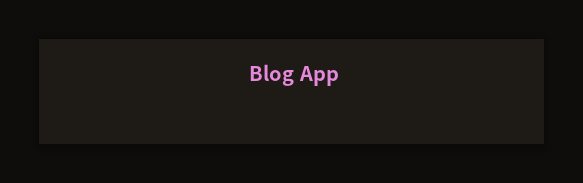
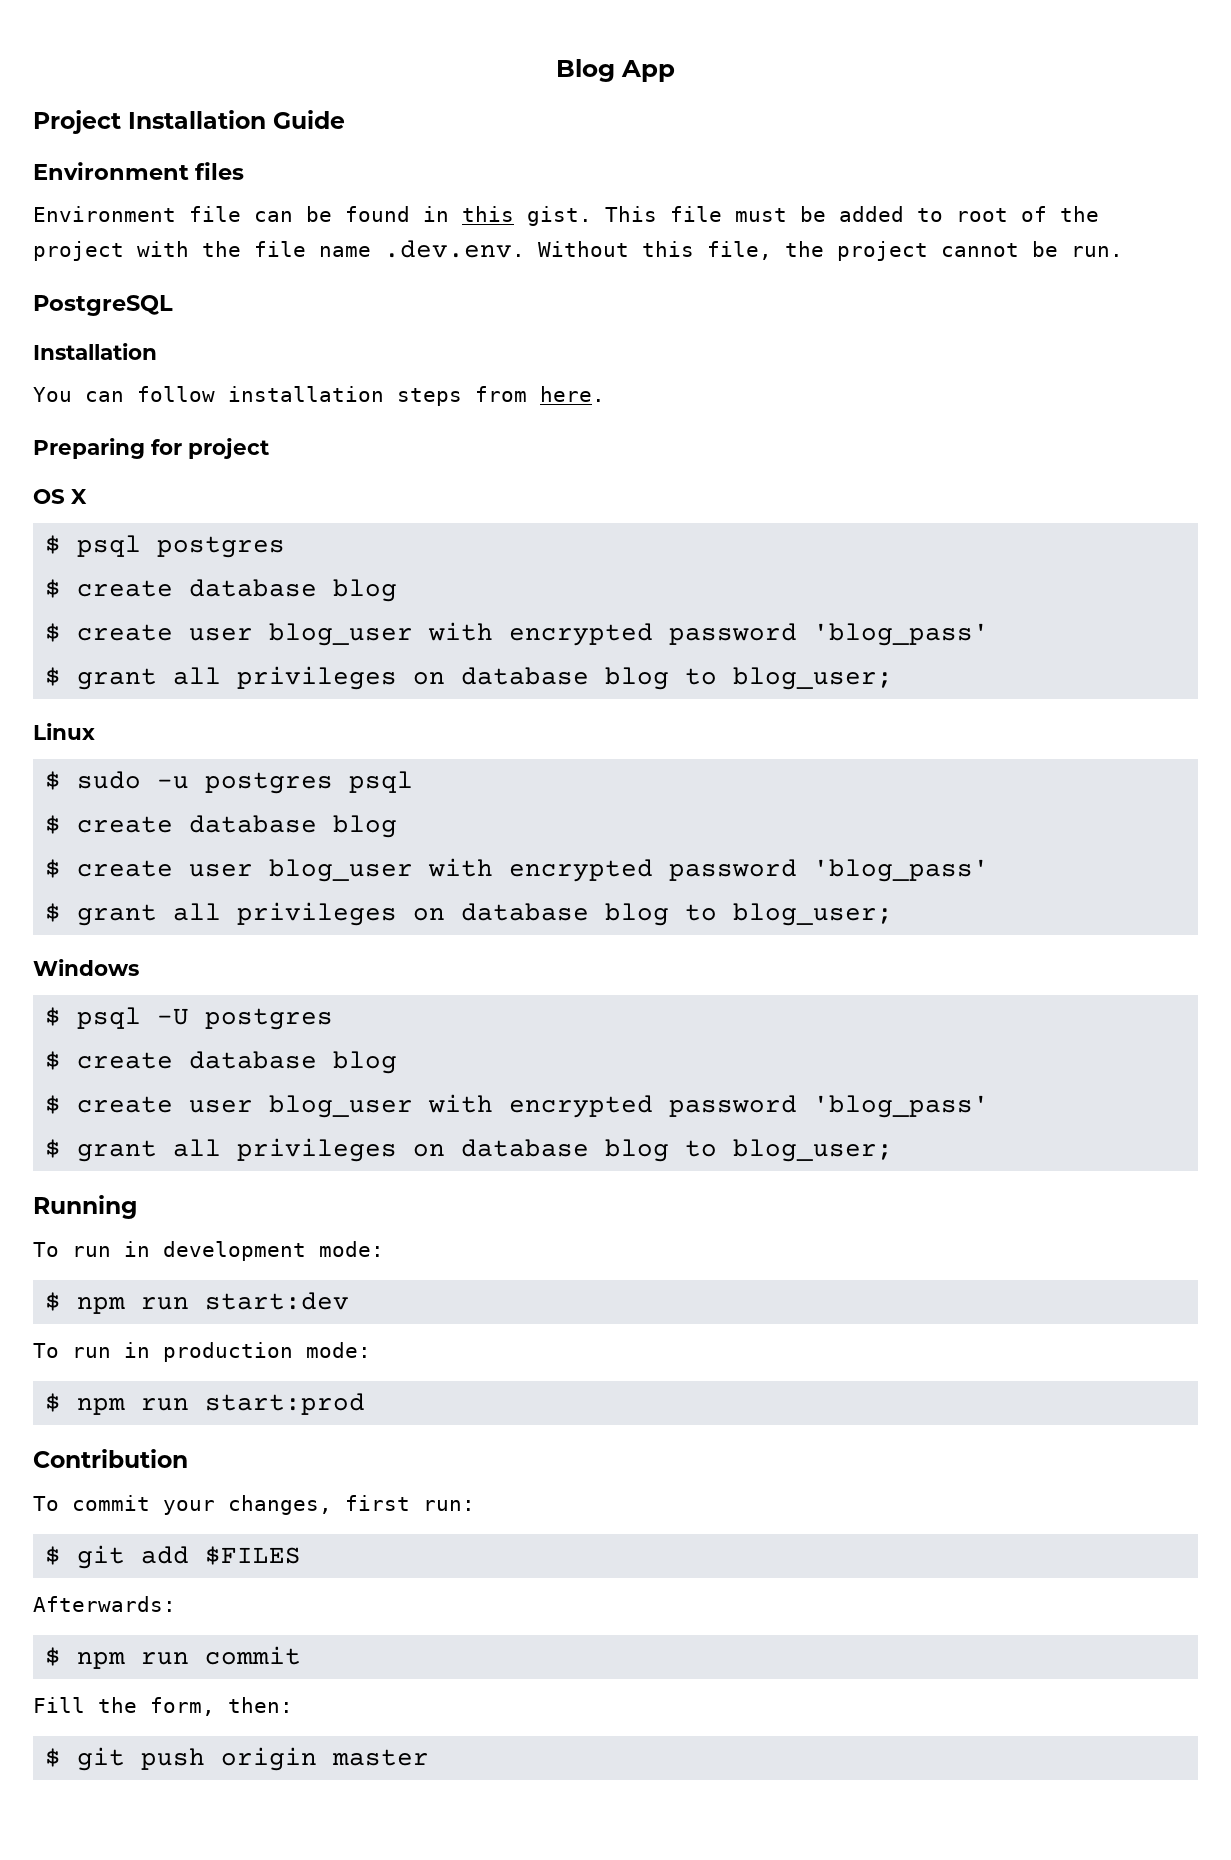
+ Project Installation Guide
+ Environment files
+ Environment file can be found in this gist. This file must be added to root of the project with the file name .dev.env. Without this file, the project cannot be run.
+ PostgreSQL
+ Installation
+ You can follow installation steps from here.
+ Preparing for project
+ OS X
+ $ psql postgres
+ $ create database blog
+ $ create user blog_user with encrypted password 'blog_pass'
+ $ grant all privileges on database blog to blog_user;
+ Linux
+ $ sudo -u postgres psql
+ $ create database blog
+ $ create user blog_user with encrypted password 'blog_pass'
+ $ grant all privileges on database blog to blog_user;
+ Windows
+ $ psql -U postgres
+ $ create database blog
+ $ create user blog_user with encrypted password 'blog_pass'
+ $ grant all privileges on database blog to blog_user;
+ Running
+ To run in development mode:
+ $ npm run start:dev
+ To run in production mode:
+ $ npm run start:prod
+ Contribution
+ To commit your changes, first run:
+ $ git add $FILES
+ Afterwards:
+ $ npm run commit
+ Fill the form, then:
+ $ git push origin master

